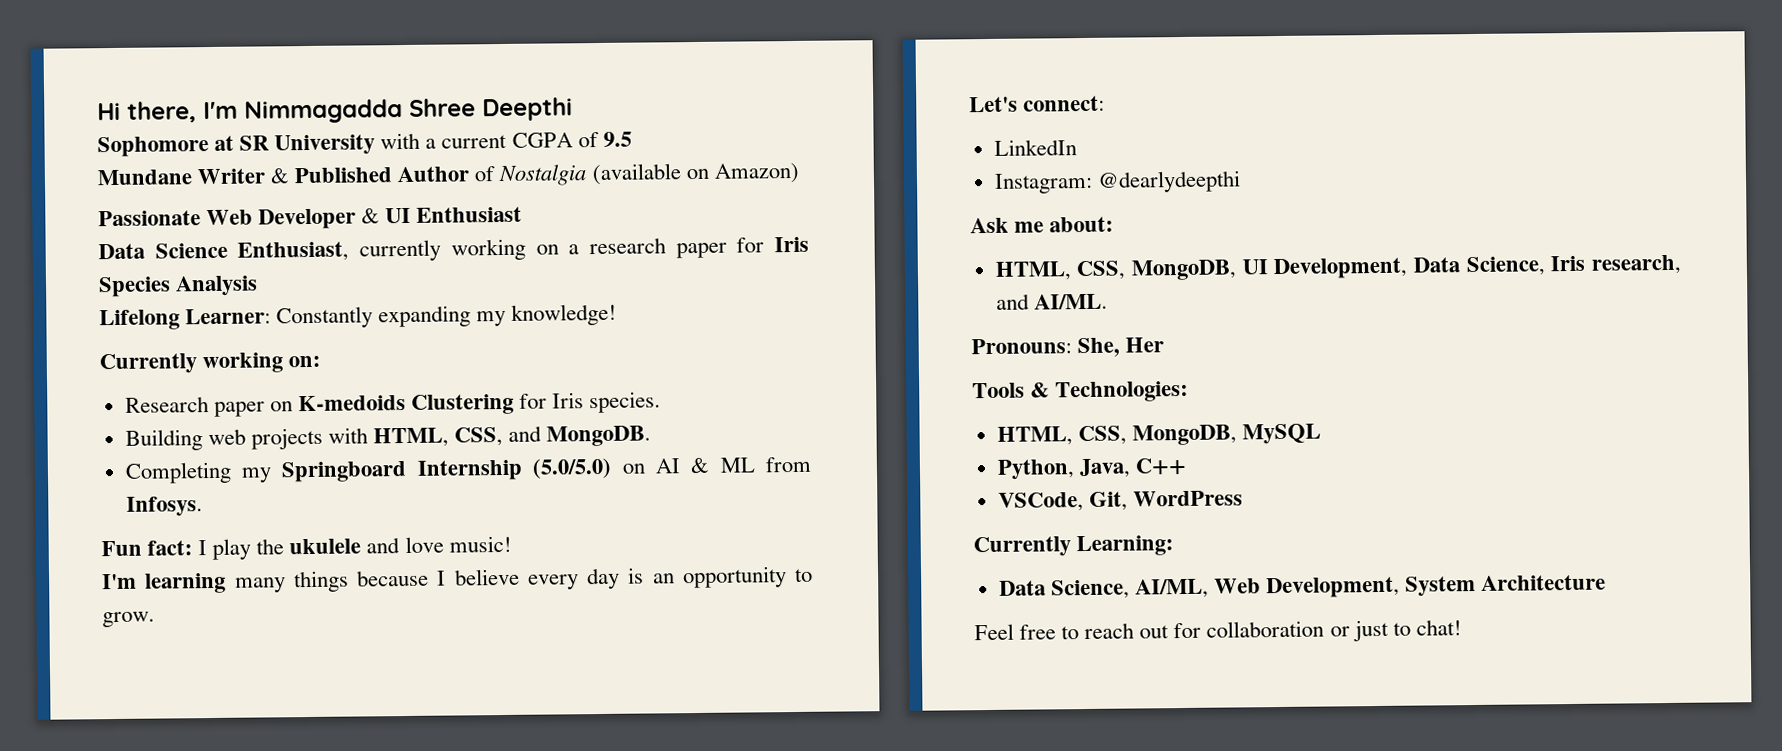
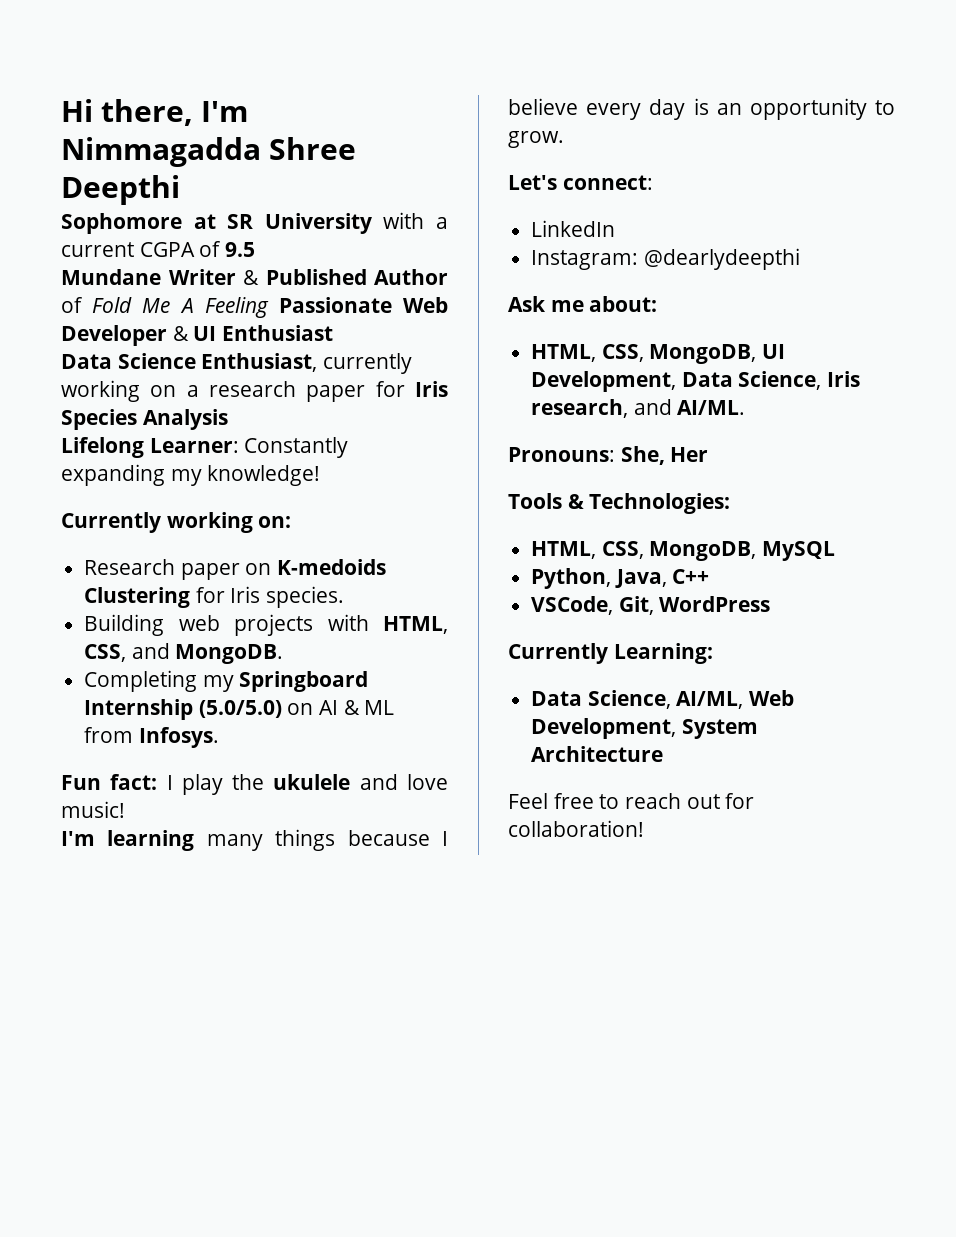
- Mundane Writer & Published Author of Nostalgia (available on Amazon)
- Passionate Web Developer & UI Enthusiast
+ Mundane Writer & Published Author of Fold Me A Feeling Passionate Web Developer & UI Enthusiast
- Feel free to reach out for collaboration or just to chat!
+ Feel free to reach out for collaboration!

